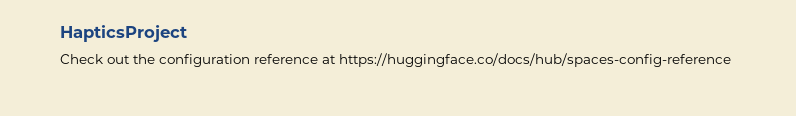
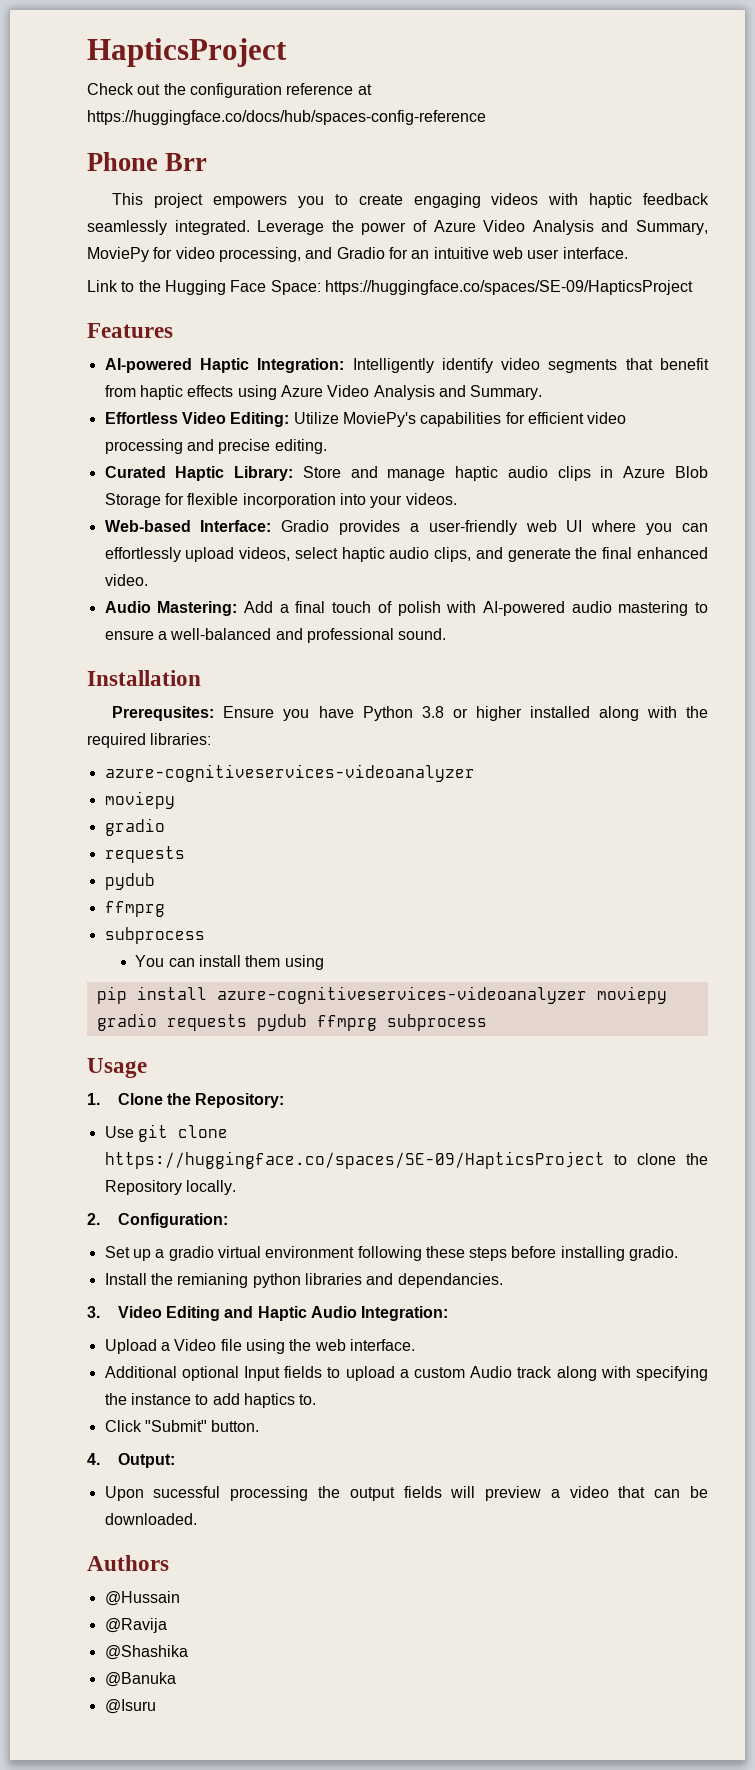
+ Phone Brr
+ This project empowers you to create engaging videos with haptic feedback seamlessly integrated. Leverage the power of Azure Video Analysis and Summary, MoviePy for video processing, and Gradio for an intuitive web user interface.
+ Link to the Hugging Face Space: https://huggingface.co/spaces/SE-09/HapticsProject
+ Features
+ AI-powered Haptic Integration: Intelligently identify video segments that benefit from haptic effects using Azure Video Analysis and Summary.
+ Effortless Video Editing: Utilize MoviePy's capabilities for efficient video processing and precise editing.
+ Curated Haptic Library: Store and manage haptic audio clips in Azure Blob Storage for flexible incorporation into your videos.
+ Web-based Interface: Gradio provides a user-friendly web UI where you can effortlessly upload videos, select haptic audio clips, and generate the final enhanced video.
+ Audio Mastering: Add a final touch of polish with AI-powered audio mastering to ensure a well-balanced and professional sound.
+ Installation
+ Prerequsites: Ensure you have Python 3.8 or higher installed along with the required libraries:
+ azure-cognitiveservices-videoanalyzer
+ moviepy
+ gradio
+ requests
+ pydub
+ ffmprg
+ subprocess
+ You can install them using
+ pip install azure-cognitiveservices-videoanalyzer moviepy gradio requests pydub ffmprg subprocess
+ Usage
+ 1. Clone the Repository:
+ Use git clone https://huggingface.co/spaces/SE-09/HapticsProject to clone the Repository locally.
+ 2. Configuration:
+ Set up a gradio virtual environment following these steps before installing gradio.
+ Install the remianing python libraries and dependancies.
+ 3. Video Editing and Haptic Audio Integration:
+ Upload a Video file using the web interface.
+ Additional optional Input fields to upload a custom Audio track along with specifying the instance to add haptics to.
+ Click "Submit" button.
+ 4. Output:
+ Upon sucessful processing the output fields will preview a video that can be downloaded.
+ Authors
+ @Hussain
+ @Ravija
+ @Shashika
+ @Banuka
+ @Isuru

